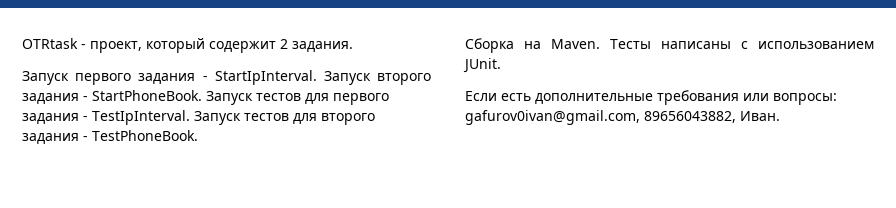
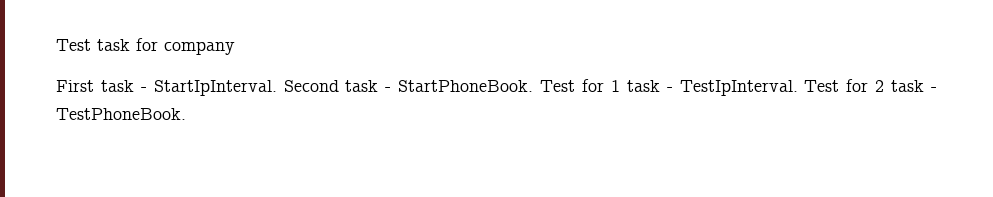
- OTRtask - проект, который содержит 2 задания.
- Запуск первого задания - StartIpInterval. Запуск второго задания - StartPhoneBook. Запуск тестов для первого задания - TestIpInterval. Запуск тестов для второго задания - TestPhoneBook.
- Сборка на Maven. Тесты написаны с использованием JUnit.
- Если есть дополнительные требования или вопросы: gafurov0ivan@gmail.com, 89656043882, Иван.
+ Test task for company
+ First task - StartIpInterval. Second task - StartPhoneBook. Test for 1 task - TestIpInterval. Test for 2 task - TestPhoneBook.

